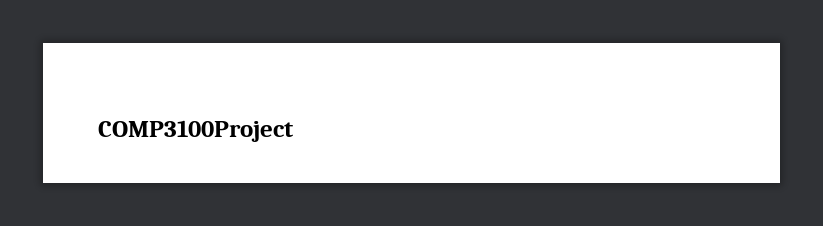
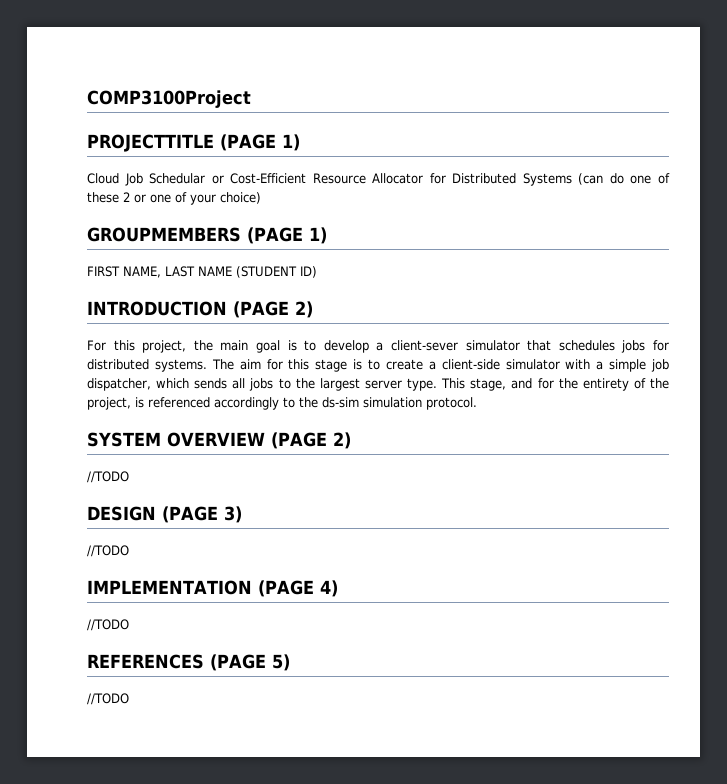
+ PROJECTTITLE (PAGE 1)
+ Cloud Job Schedular or Cost-Efficient Resource Allocator for Distributed Systems (can do one of these 2 or one of your choice)
+ GROUPMEMBERS (PAGE 1)
+ FIRST NAME, LAST NAME (STUDENT ID)
+ INTRODUCTION (PAGE 2)
+ For this project, the main goal is to develop a client-sever simulator that schedules jobs for distributed systems. The aim for this stage is to create a client-side simulator with a simple job dispatcher, which sends all jobs to the largest server type. This stage, and for the entirety of the project, is referenced accordingly to the ds-sim simulation protocol.
+ SYSTEM OVERVIEW (PAGE 2)
+ //TODO
+ DESIGN (PAGE 3)
+ //TODO
+ IMPLEMENTATION (PAGE 4)
+ //TODO
+ REFERENCES (PAGE 5)
+ //TODO

